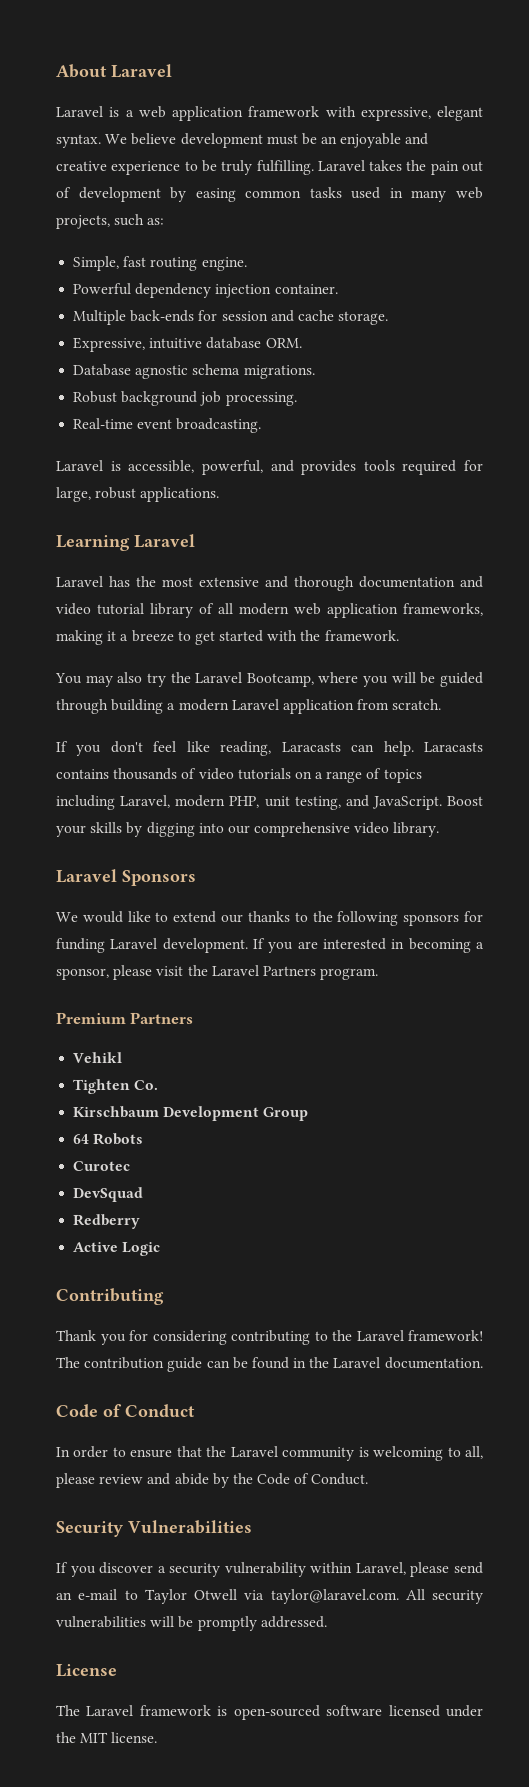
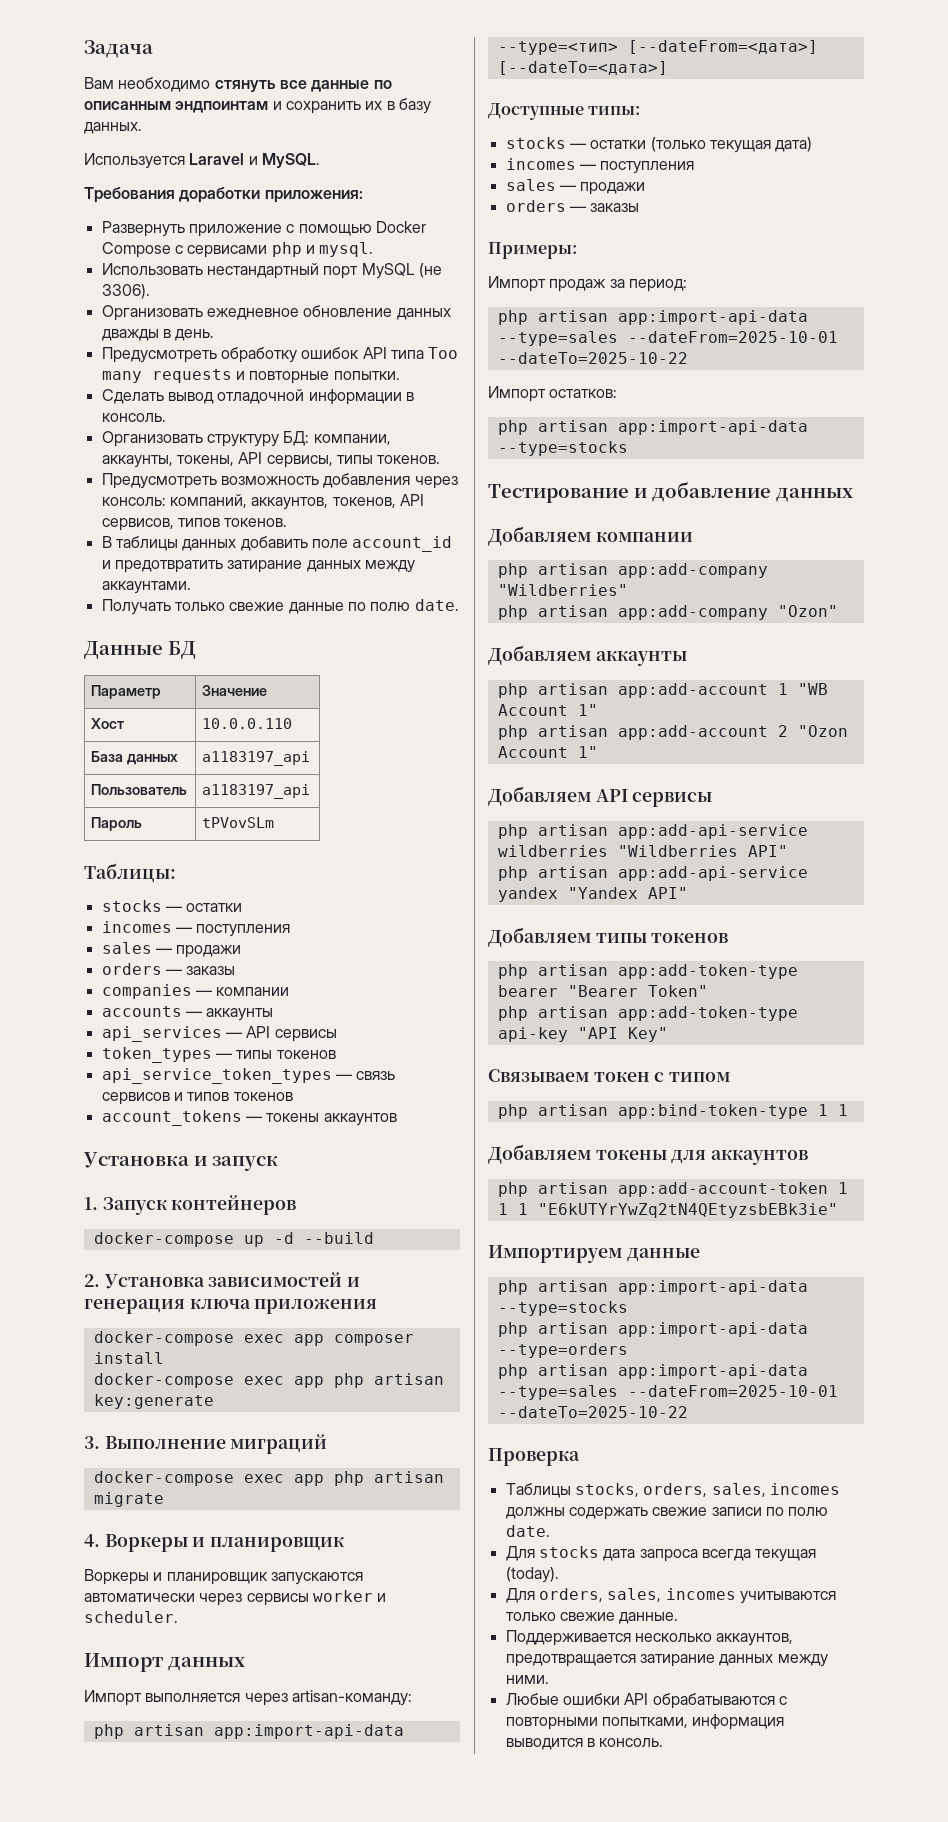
- About Laravel
- Laravel is a web application framework with expressive, elegant syntax. We believe development must be an enjoyable and creative experience to be truly fulfilling. Laravel takes the pain out of development by easing common tasks used in many web projects, such as:
- Simple, fast routing engine.
- Powerful dependency injection container.
- Multiple back-ends for session and cache storage.
- Expressive, intuitive database ORM.
- Database agnostic schema migrations.
- Robust background job processing.
- Real-time event broadcasting.
- Laravel is accessible, powerful, and provides tools required for large, robust applications.
- Learning Laravel
- Laravel has the most extensive and thorough documentation and video tutorial library of all modern web application frameworks, making it a breeze to get started with the framework.
- You may also try the Laravel Bootcamp, where you will be guided through building a modern Laravel application from scratch.
- If you don't feel like reading, Laracasts can help. Laracasts contains thousands of video tutorials on a range of topics including Laravel, modern PHP, unit testing, and JavaScript. Boost your skills by digging into our comprehensive video library.
- Laravel Sponsors
- We would like to extend our thanks to the following sponsors for funding Laravel development. If you are interested in becoming a sponsor, please visit the Laravel Partners program.
- Premium Partners
- Vehikl
- Tighten Co.
- Kirschbaum Development Group
- 64 Robots
- Curotec
- DevSquad
- Redberry
- Active Logic
- Contributing
- Thank you for considering contributing to the Laravel framework! The contribution guide can be found in the Laravel documentation.
- Code of Conduct
- In order to ensure that the Laravel community is welcoming to all, please review and abide by the Code of Conduct.
- Security Vulnerabilities
- If you discover a security vulnerability within Laravel, please send an e-mail to Taylor Otwell via taylor@laravel.com. All security vulnerabilities will be promptly addressed.
- License
- The Laravel framework is open-sourced software licensed under the MIT license.
+ Задача
+ Вам необходимо стянуть все данные по описанным эндпоинтам и сохранить их в базу данных.
+ Используется Laravel и MySQL.
+ Требования доработки приложения:
+ Развернуть приложение с помощью Docker Compose с сервисами php и mysql.
+ Использовать нестандартный порт MySQL (не 3306).
+ Организовать ежедневное обновление данных дважды в день.
+ Предусмотреть обработку ошибок API типа Too many requests и повторные попытки.
+ Сделать вывод отладочной информации в консоль.
+ Организовать структуру БД: компании, аккаунты, токены, API сервисы, типы токенов.
+ Предусмотреть возможность добавления через консоль: компаний, аккаунтов, токенов, API сервисов, типов токенов.
+ В таблицы данных добавить поле account_id и предотвратить затирание данных между аккаунтами.
+ Получать только свежие данные по полю date.
+ Данные БД
+ Параметр | Значение
+ Хост | 10.0.0.110
+ База данных | a1183197_api
+ Пользователь | a1183197_api
+ Пароль | tPVovSLm
+ Таблицы:
+ stocks — остатки
+ incomes — поступления
+ sales — продажи
+ orders — заказы
+ companies — компании
+ accounts — аккаунты
+ api_services — API сервисы
+ token_types — типы токенов
+ api_service_token_types — связь сервисов и типов токенов
+ account_tokens — токены аккаунтов
+ Установка и запуск
+ 1. Запуск контейнеров
+ docker-compose up -d --build
+ 2. Установка зависимостей и генерация ключа приложения
+ docker-compose exec app composer install
+ docker-compose exec app php artisan key:generate
+ 3. Выполнение миграций
+ docker-compose exec app php artisan migrate
+ 4. Воркеры и планировщик
+ Воркеры и планировщик запускаются автоматически через сервисы worker и scheduler.
+ Импорт данных
+ Импорт выполняется через artisan-команду:
+ php artisan app:import-api-data --type=<тип> [--dateFrom=<дата>] [--dateTo=<дата>]
+ Доступные типы:
+ stocks — остатки (только текущая дата)
+ incomes — поступления
+ sales — продажи
+ orders — заказы
+ Примеры:
+ Импорт продаж за период:
+ php artisan app:import-api-data --type=sales --dateFrom=2025-10-01 --dateTo=2025-10-22
+ Импорт остатков:
+ php artisan app:import-api-data --type=stocks
+ Тестирование и добавление данных
+ Добавляем компании
+ php artisan app:add-company "Wildberries"
+ php artisan app:add-company "Ozon"
+ Добавляем аккаунты
+ php artisan app:add-account 1 "WB Account 1"
+ php artisan app:add-account 2 "Ozon Account 1"
+ Добавляем API сервисы
+ php artisan app:add-api-service wildberries "Wildberries API"
+ php artisan app:add-api-service yandex "Yandex API"
+ Добавляем типы токенов
+ php artisan app:add-token-type bearer "Bearer Token"
+ php artisan app:add-token-type api-key "API Key"
+ Связываем токен с типом
+ php artisan app:bind-token-type 1 1
+ Добавляем токены для аккаунтов
+ php artisan app:add-account-token 1 1 1 "E6kUTYrYwZq2tN4QEtyzsbEBk3ie"
+ Импортируем данные
+ php artisan app:import-api-data --type=stocks
+ php artisan app:import-api-data --type=orders
+ php artisan app:import-api-data --type=sales --dateFrom=2025-10-01 --dateTo=2025-10-22
+ Проверка
+ Таблицы stocks, orders, sales, incomes должны содержать свежие записи по полю date.
+ Для stocks дата запроса всегда текущая (today).
+ Для orders, sales, incomes учитываются только свежие данные.
+ Поддерживается несколько аккаунтов, предотвращается затирание данных между ними.
+ Любые ошибки API обрабатываются с повторными попытками, информация выводится в консоль.

